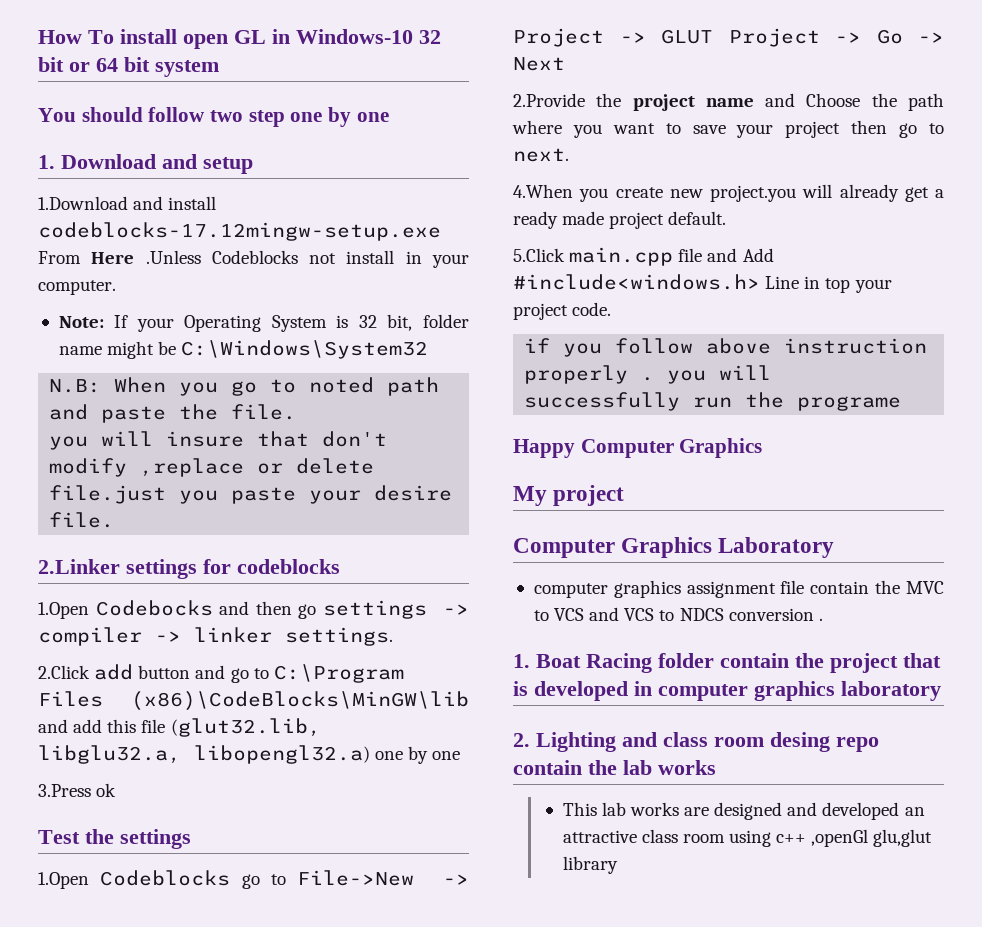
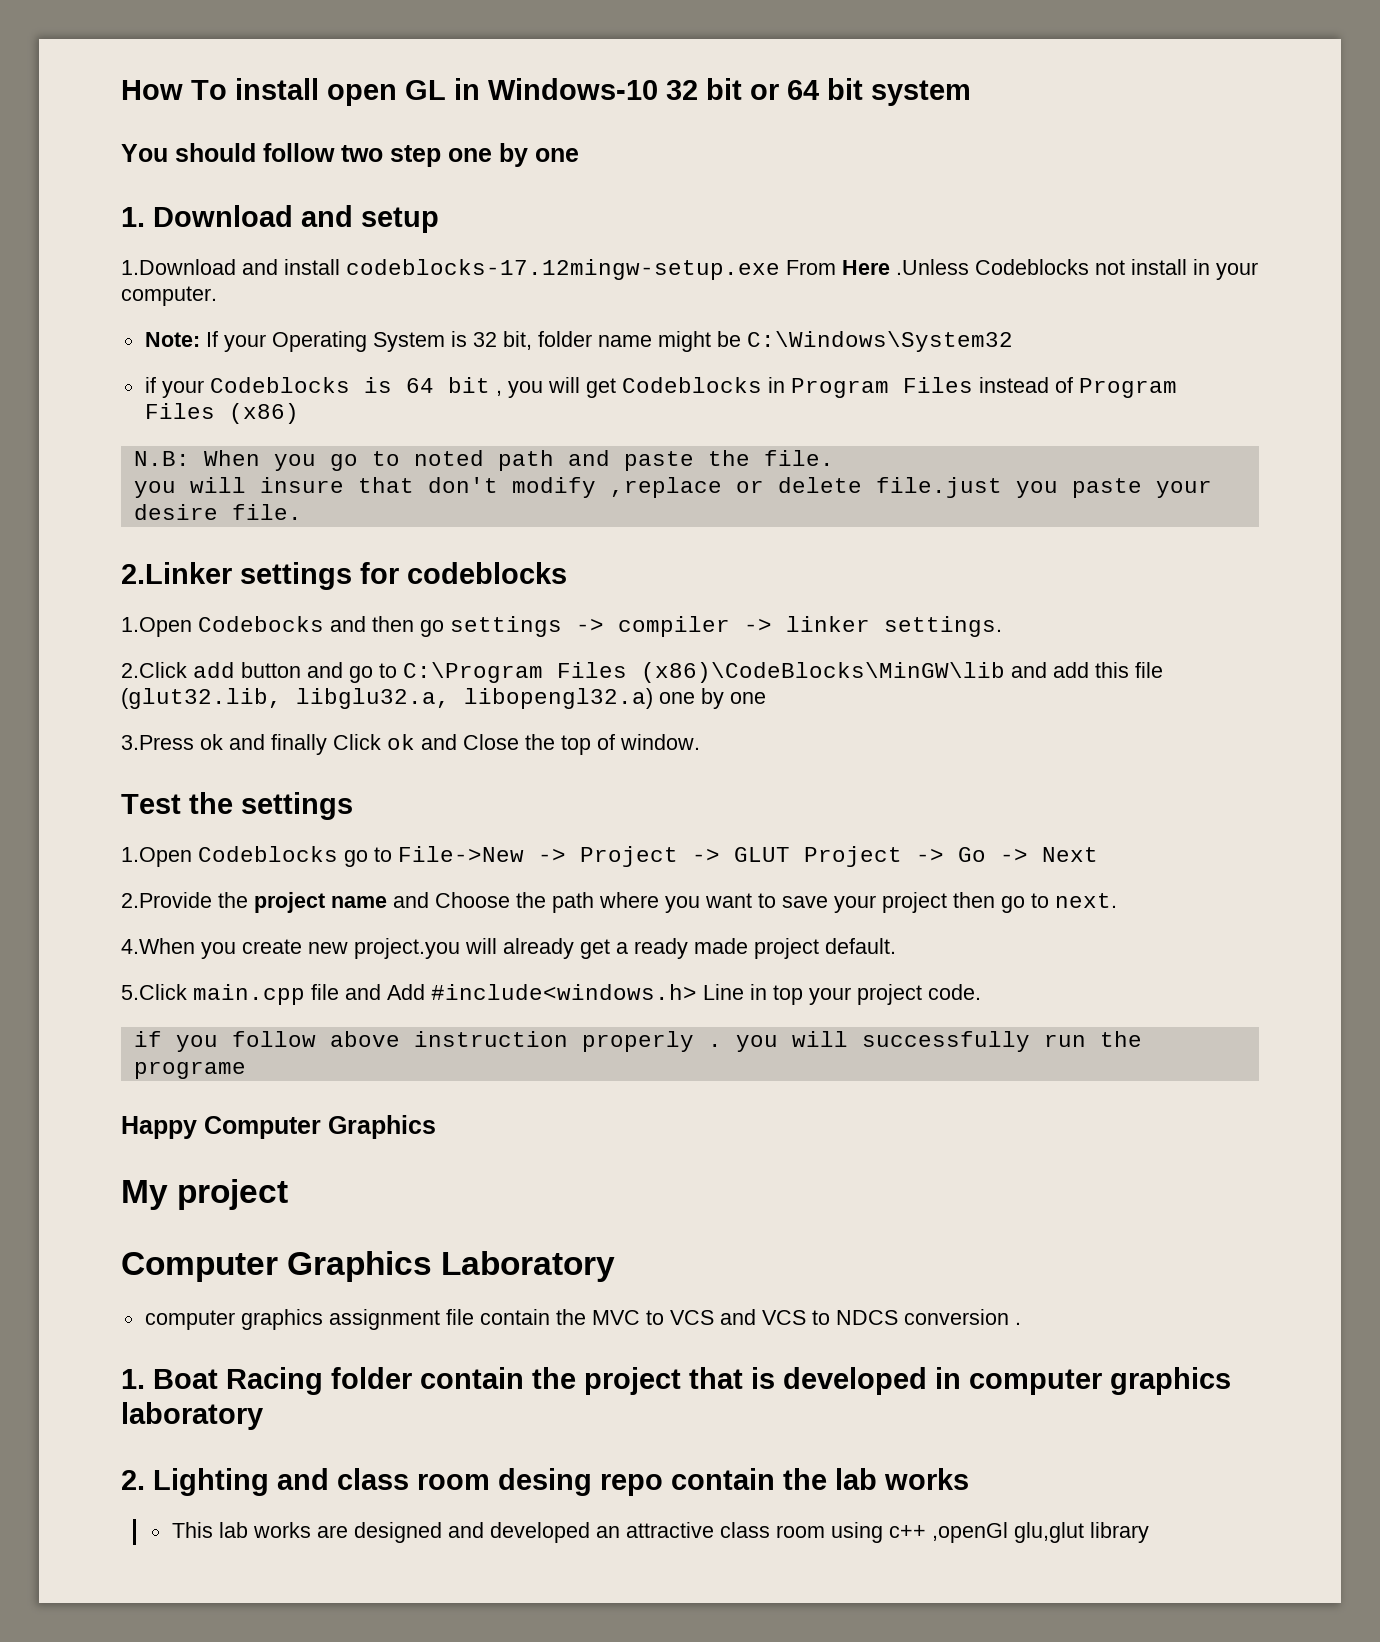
+ if your Codeblocks is 64 bit , you will get Codeblocks in Program Files instead of Program Files (x86)
- 3.Press ok
+ 3.Press ok and finally Click ok and Close the top of window.

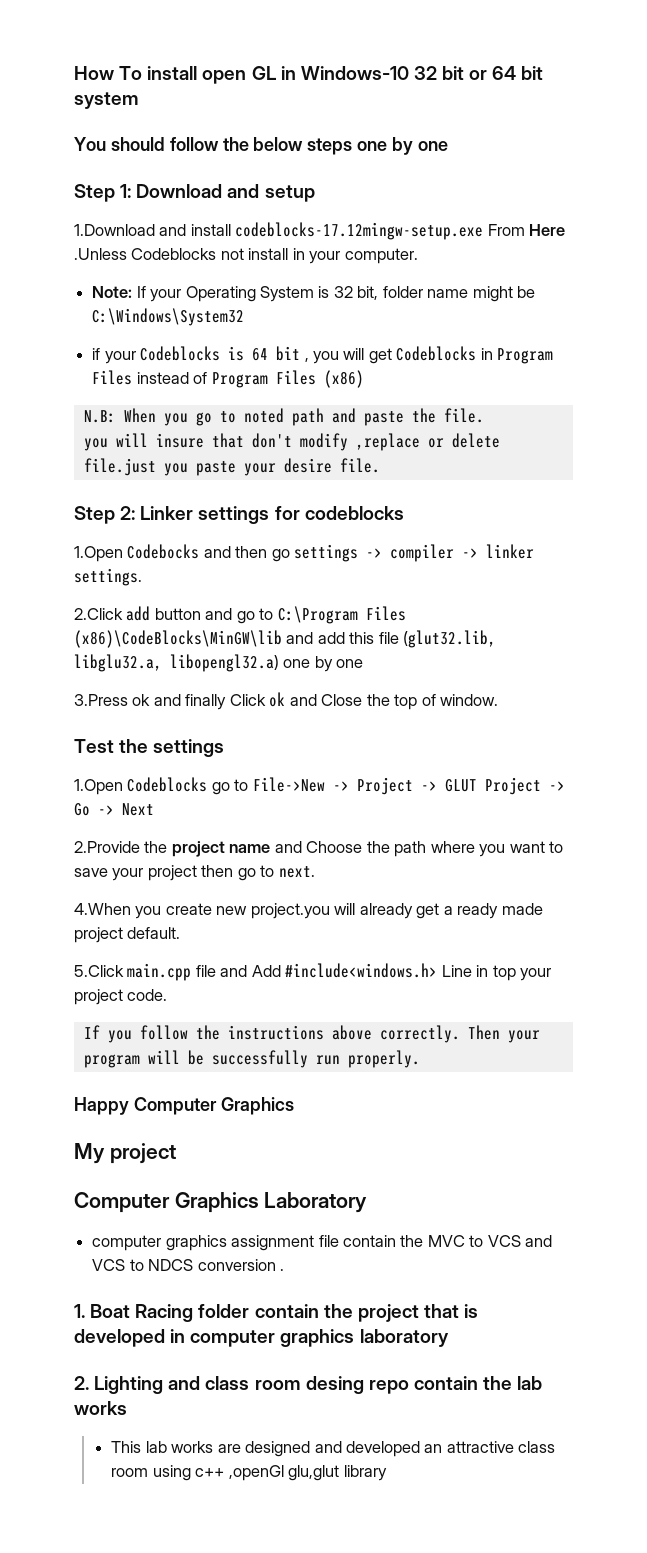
- You should follow two step one by one
- 1. Download and setup
+ You should follow the below steps one by one
+ Step 1: Download and setup
- 2.Linker settings for codeblocks
+ Step 2: Linker settings for codeblocks
- if you follow above instruction properly . you will successfully run the programe
+ If you follow the instructions above correctly. Then your program will be successfully run properly.

